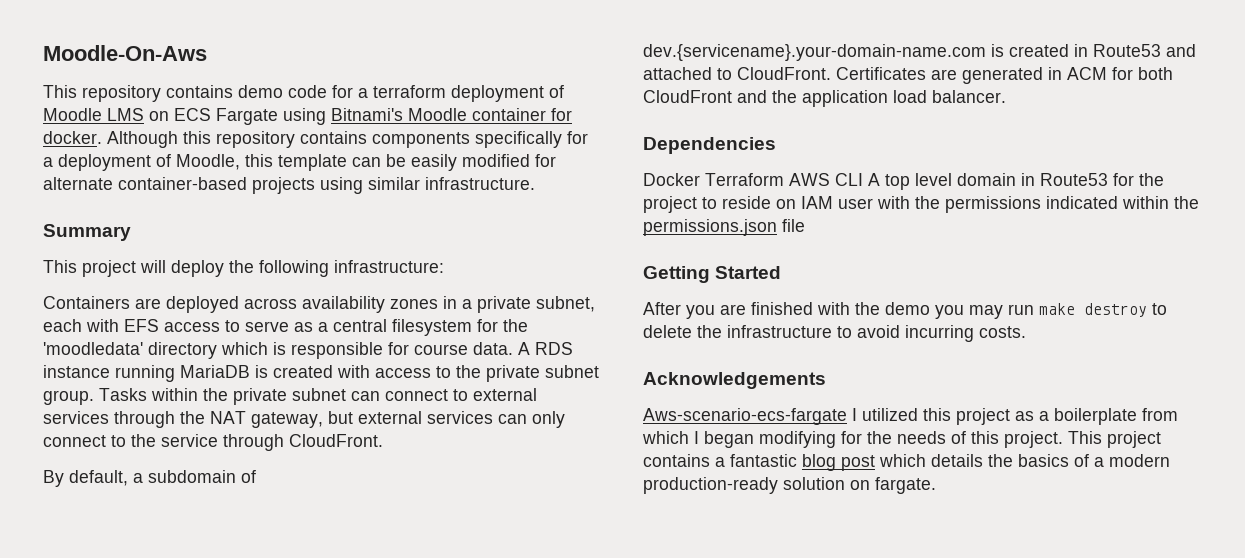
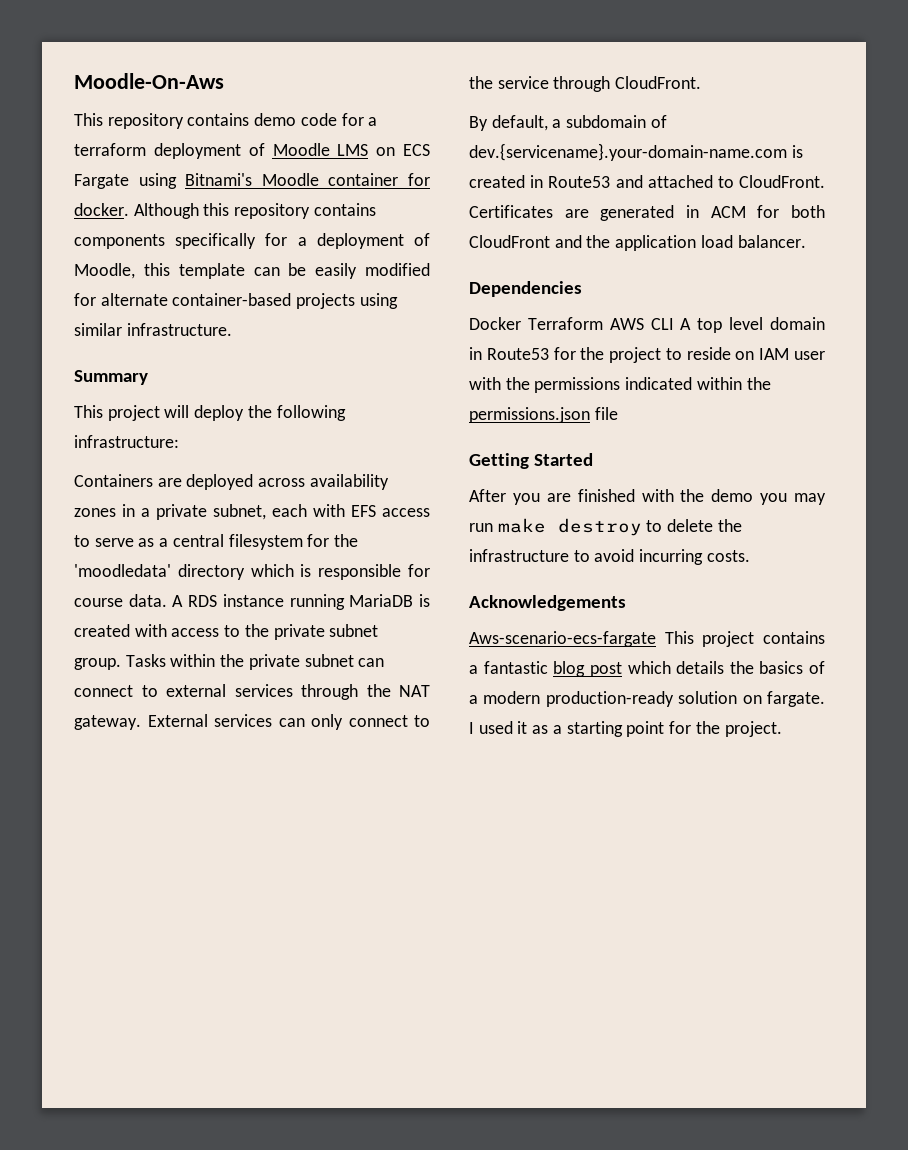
- Tasks within the private subnet can connect to external services through the NAT gateway, but external services can only connect to the service through CloudFront.
+ Tasks within the private subnet can connect to external services through the NAT gateway. External services can only connect to the service through CloudFront.
- Aws-scenario-ecs-fargate I utilized this project as a boilerplate from which I began modifying for the needs of this project. This project contains a fantastic blog post which details the basics of a modern production-ready solution on fargate.
+ Aws-scenario-ecs-fargate This project contains a fantastic blog post which details the basics of a modern production-ready solution on fargate.
+ I used it as a starting point for the project.

